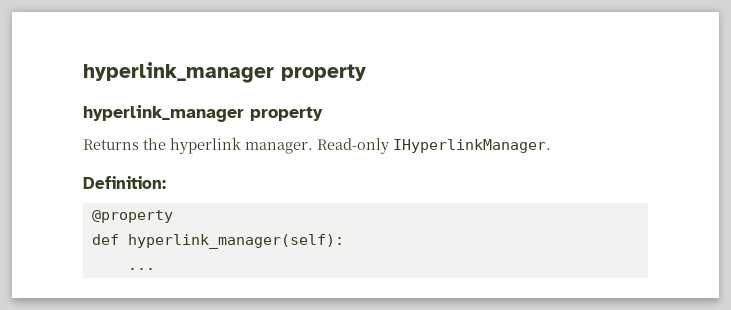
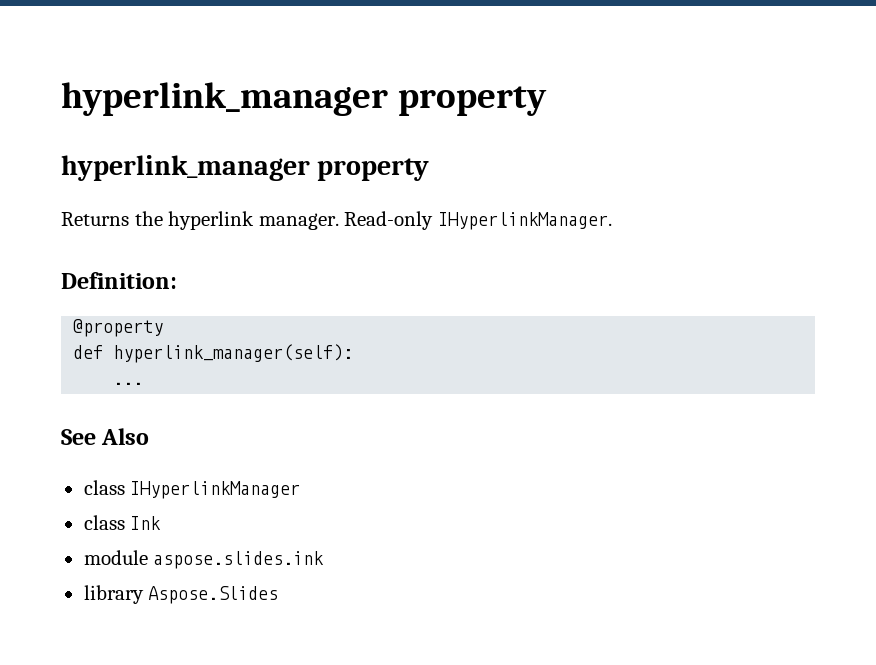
+ See Also
+ class IHyperlinkManager
+ class Ink
+ module aspose.slides.ink
+ library Aspose.Slides

